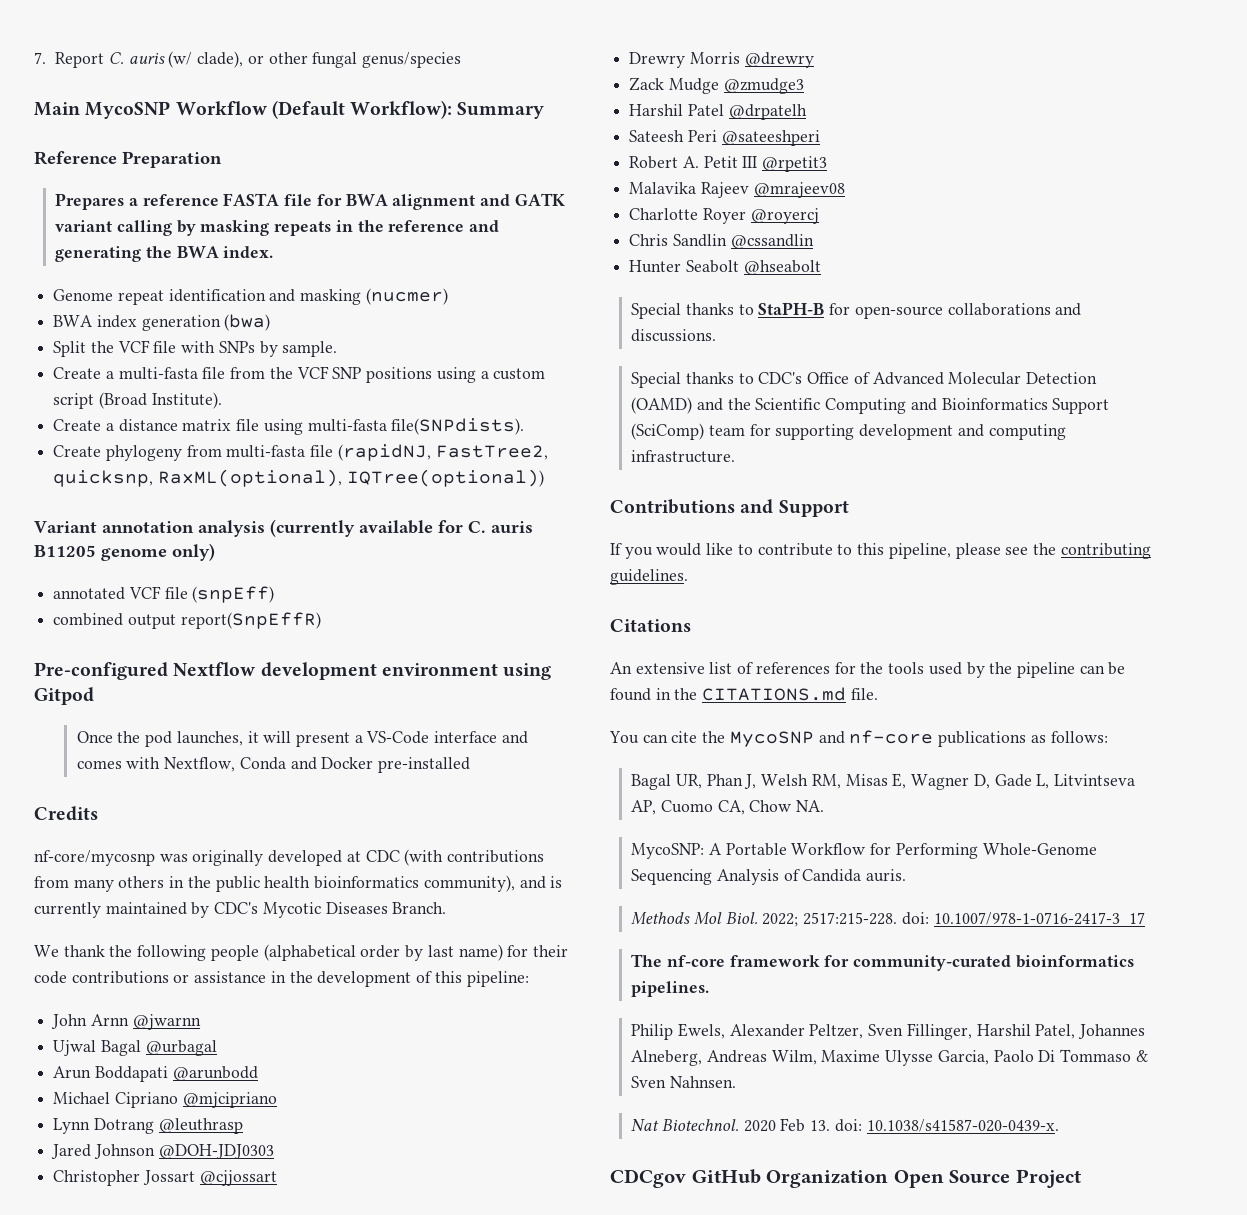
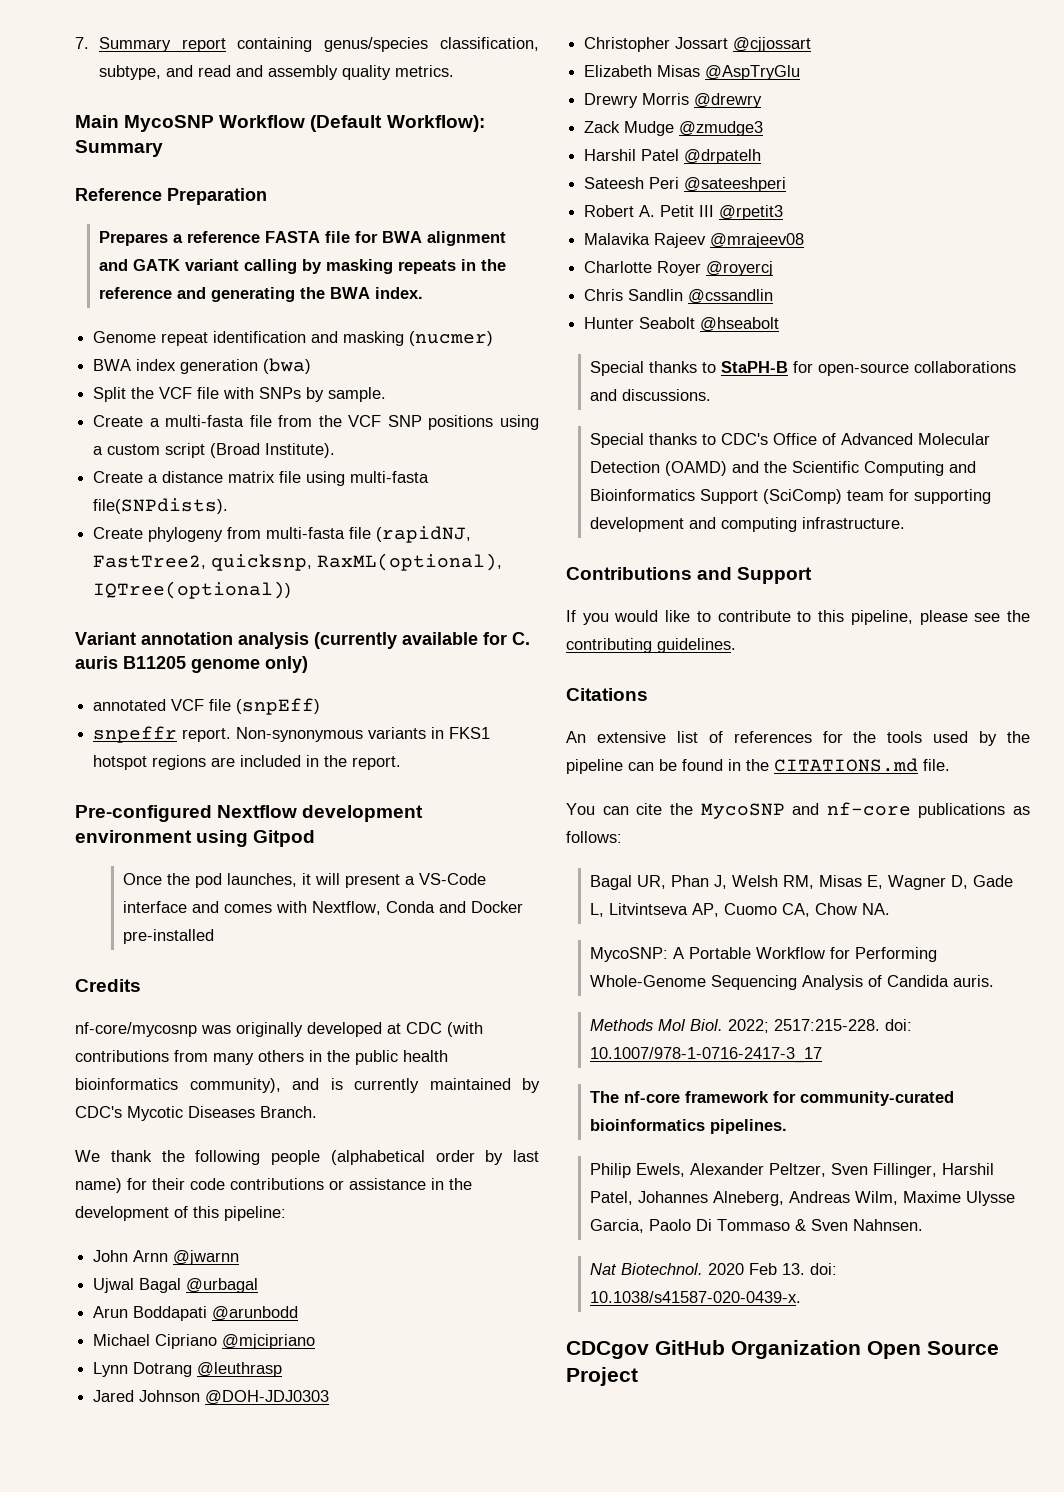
- 7. Report C. auris (w/ clade), or other fungal genus/species
+ 7. Summary report containing genus/species classification, subtype, and read and assembly quality metrics.
- combined output report(SnpEffR)
+ snpeffr report. Non-synonymous variants in FKS1 hotspot regions are included in the report.
+ Elizabeth Misas @AspTryGlu

